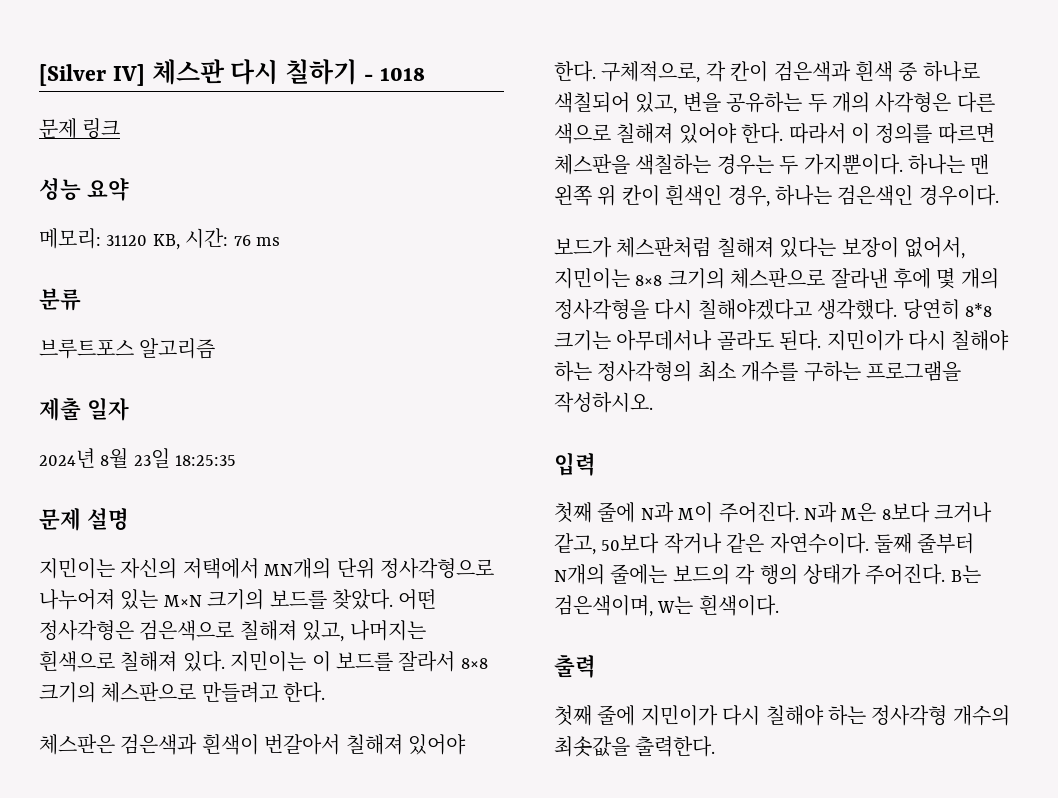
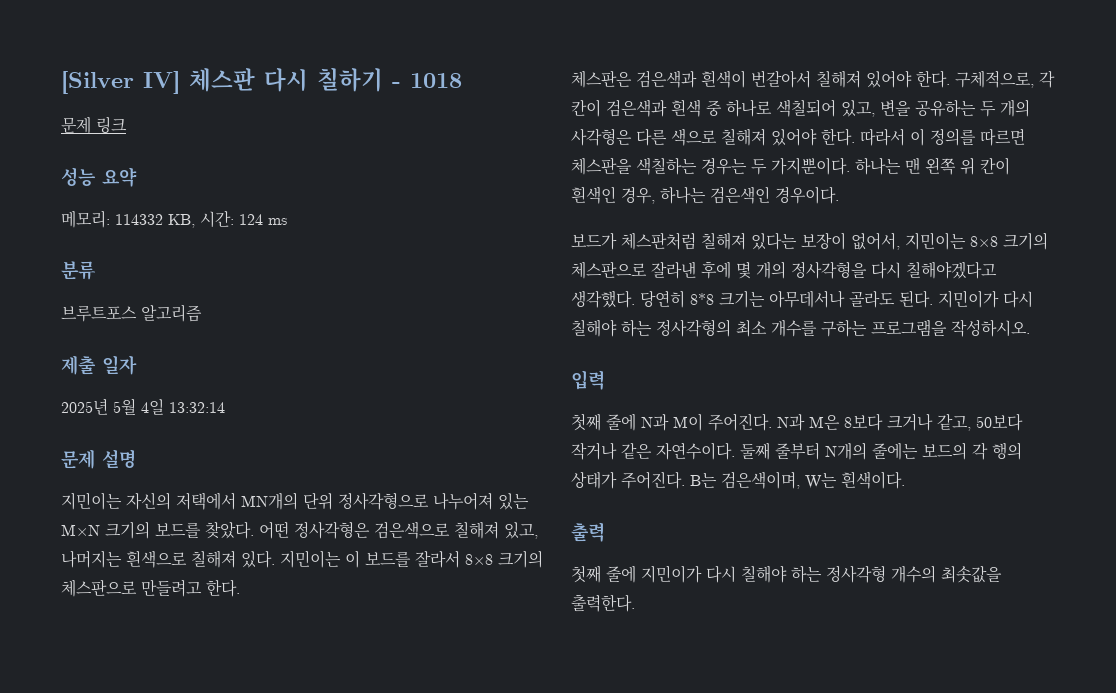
- 메모리: 31120 KB, 시간: 76 ms
+ 메모리: 114332 KB, 시간: 124 ms
- 2024년 8월 23일 18:25:35
+ 2025년 5월 4일 13:32:14

